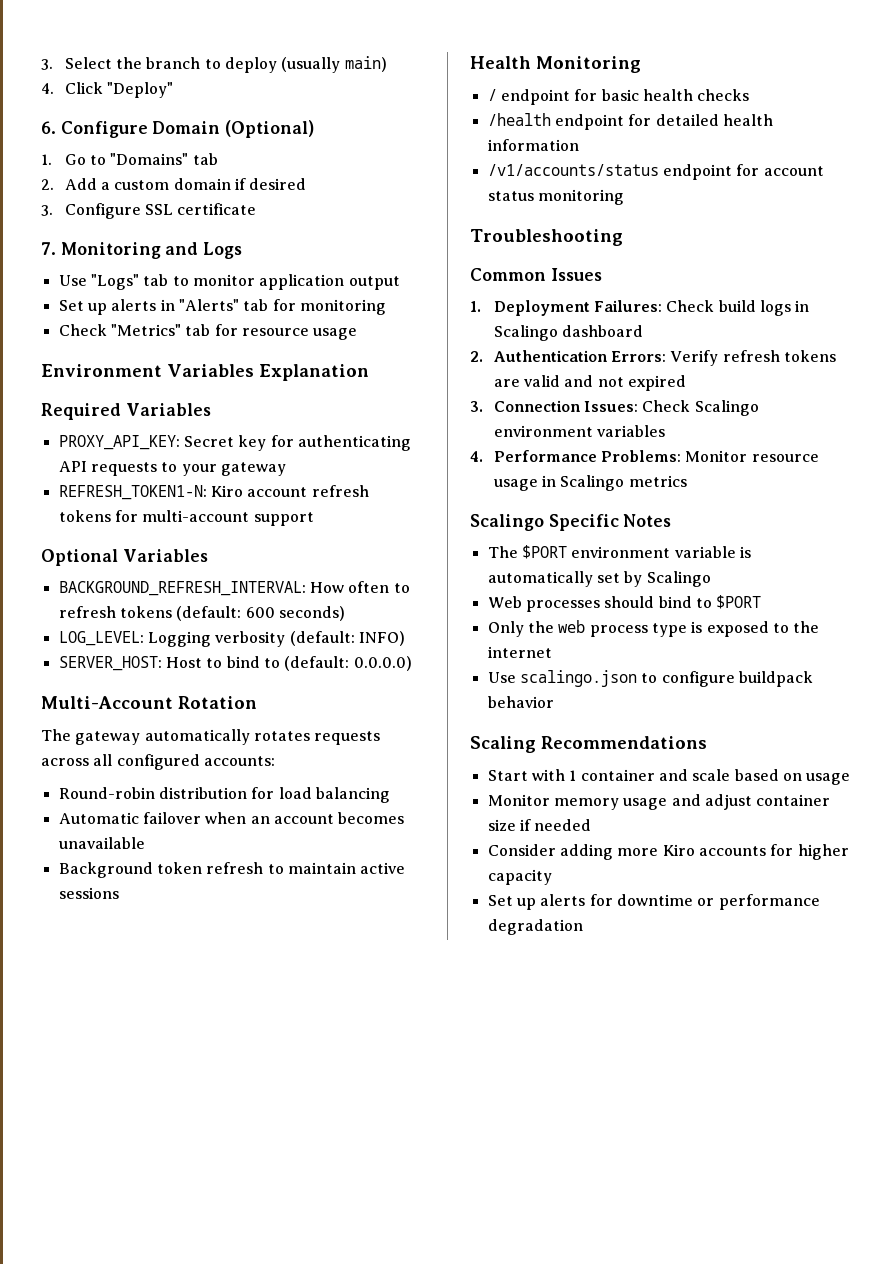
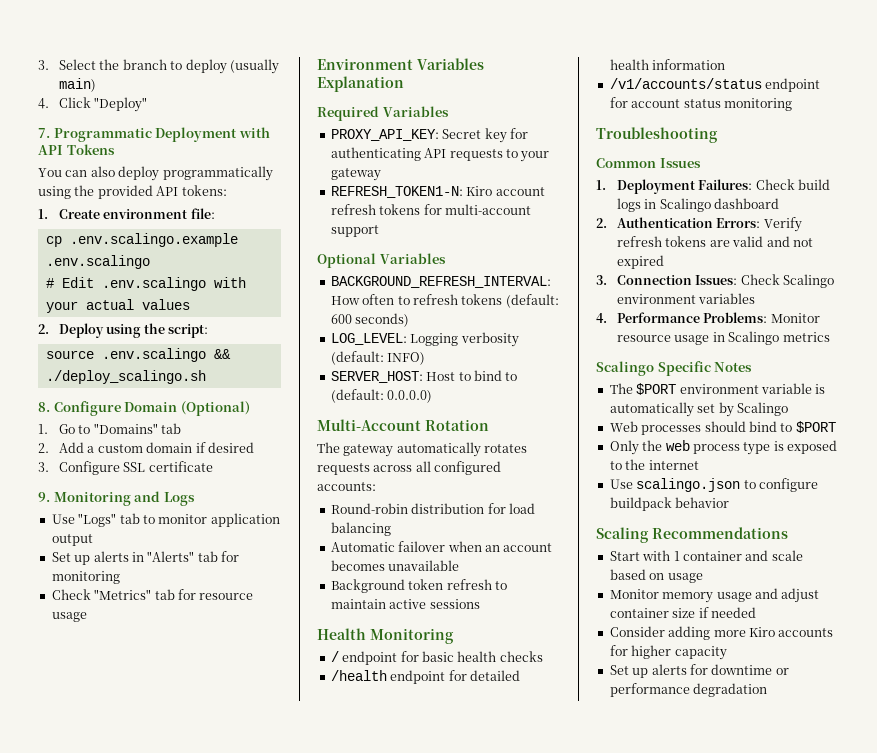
- 6. Configure Domain (Optional)
+ 7. Programmatic Deployment with API Tokens
+ You can also deploy programmatically using the provided API tokens:
+ 1. Create environment file:
+ cp .env.scalingo.example .env.scalingo
+ # Edit .env.scalingo with your actual values
+ 2. Deploy using the script:
+ source .env.scalingo && ./deploy_scalingo.sh
+ 8. Configure Domain (Optional)
- 7. Monitoring and Logs
+ 9. Monitoring and Logs

